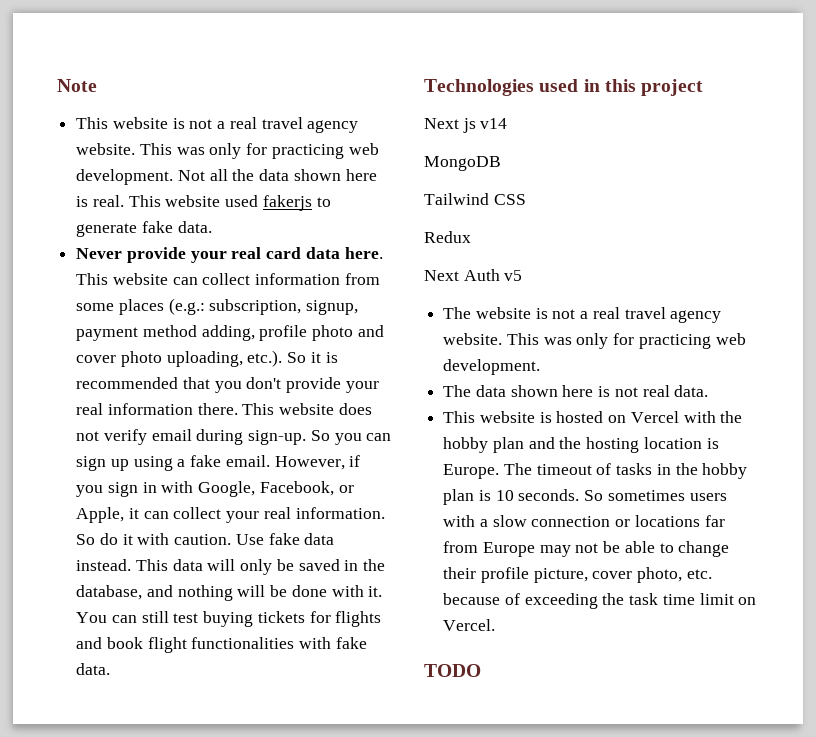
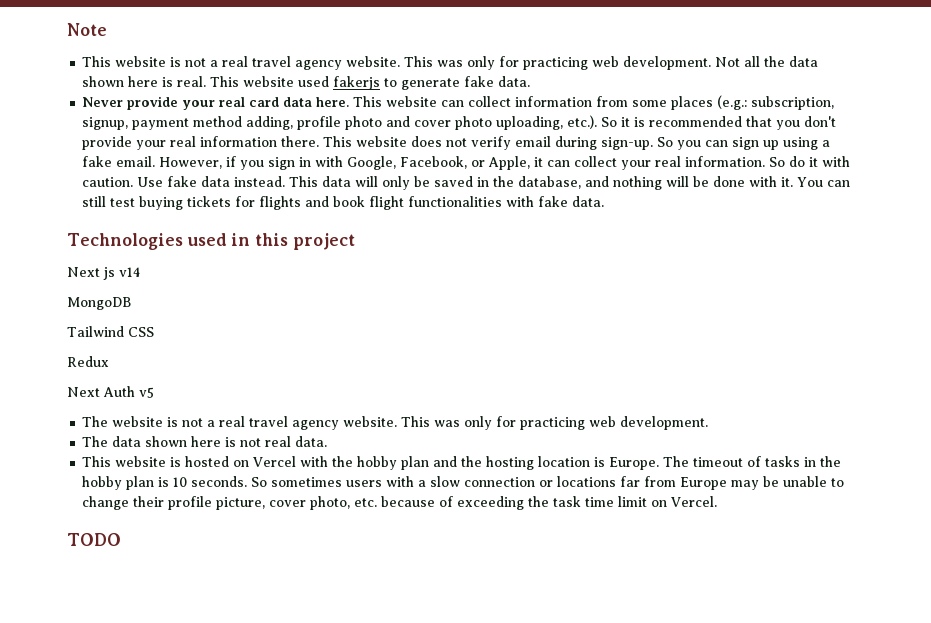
- So sometimes users with a slow connection or locations far from Europe may not be able to change their profile picture, cover photo, etc. because of exceeding the task time limit on Vercel.
+ So sometimes users with a slow connection or locations far from Europe may be unable to change their profile picture, cover photo, etc. because of exceeding the task time limit on Vercel.

